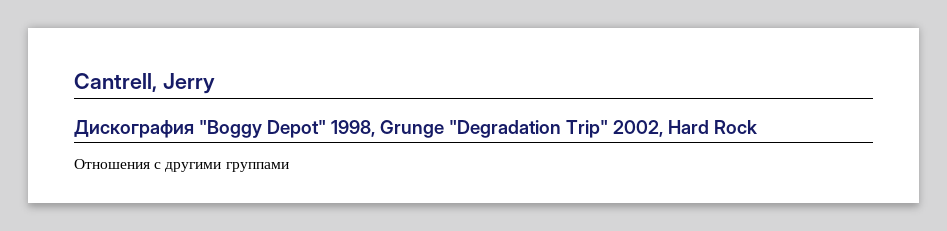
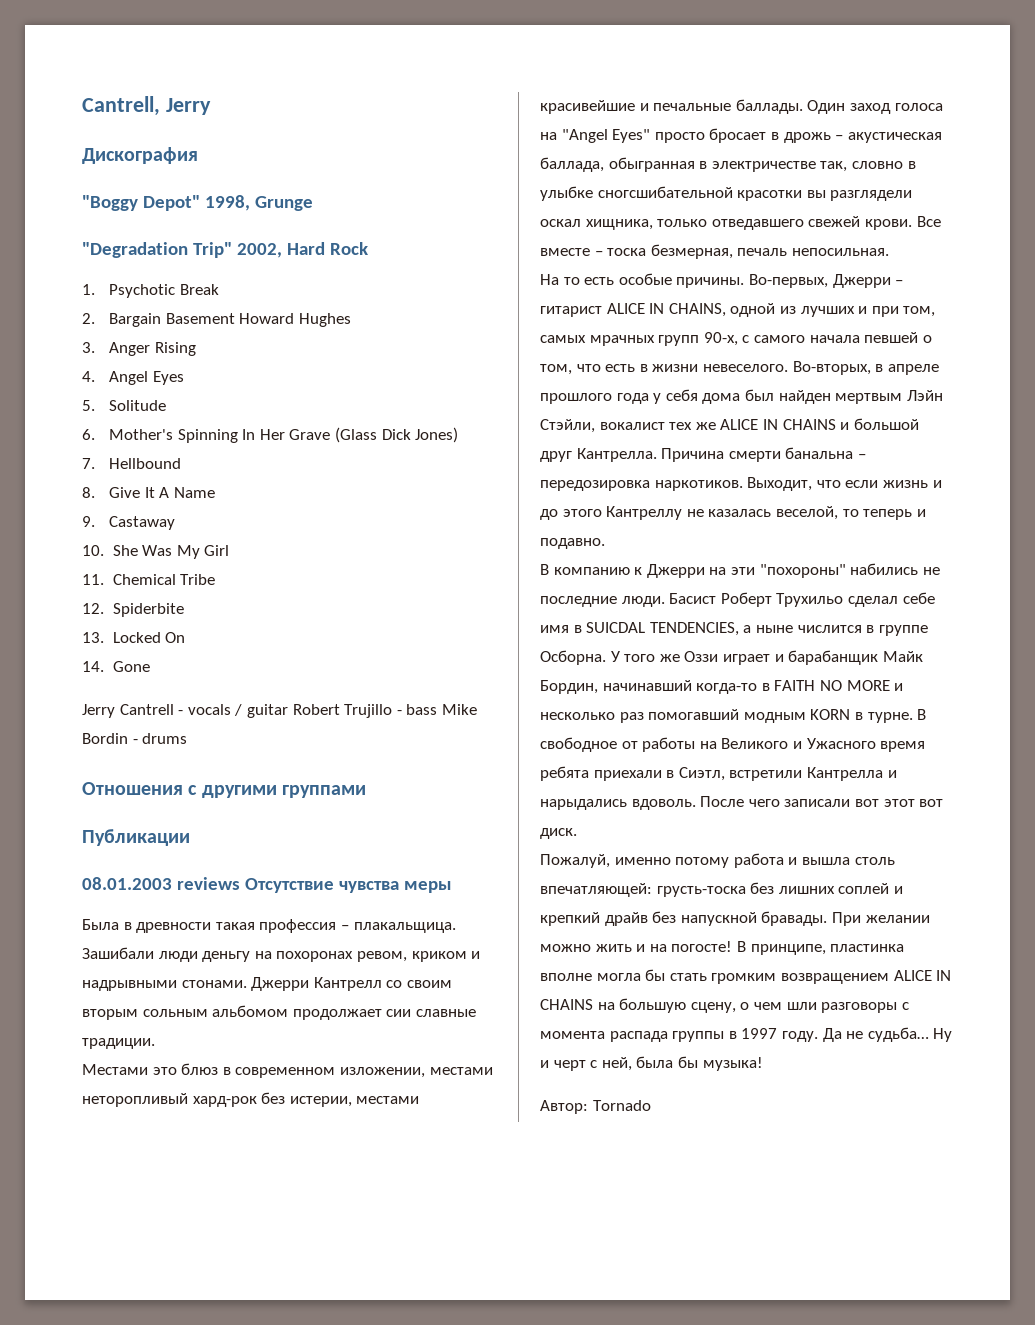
- Дискография "Boggy Depot" 1998, Grunge "Degradation Trip" 2002, Hard Rock
+ Дискография
+ "Boggy Depot" 1998, Grunge
+ "Degradation Trip" 2002, Hard Rock
+ 1. Psychotic Break
+ 2. Bargain Basement Howard Hughes
+ 3. Anger Rising
+ 4. Angel Eyes
+ 5. Solitude
+ 6. Mother's Spinning In Her Grave (Glass Dick Jones)
+ 7. Hellbound
+ 8. Give It A Name
+ 9. Castaway
+ 10. She Was My Girl
+ 11. Chemical Tribe
+ 12. Spiderbite
+ 13. Locked On
+ 14. Gone
+ Jerry Cantrell - vocals / guitar Robert Trujillo - bass Mike Bordin - drums
  Отношения с другими группами
+ Публикации
+ 08.01.2003 reviews Отсутствие чувства меры
+ Была в древности такая профессия – плакальщица. Зашибали люди деньгу на похоронах ревом, криком и надрывными стонами. Джерри Кантрелл со своим вторым сольным альбомом продолжает сии славные традиции.
+ Местами это блюз в современном изложении, местами неторопливый хард-рок без истерии, местами красивейшие и печальные баллады. Один заход голоса на "Angel Eyes" просто бросает в дрожь – акустическая баллада, обыгранная в электричестве так, словно в улыбке сногсшибательной красотки вы разглядели оскал хищника, только отведавшего свежей крови. Все вместе – тоска безмерная, печаль непосильная.
+ На то есть особые причины. Во-первых, Джерри – гитарист ALICE IN CHAINS, одной из лучших и при том, самых мрачных групп 90-х, с самого начала певшей о том, что есть в жизни невеселого. Во-вторых, в апреле прошлого года у себя дома был найден мертвым Лэйн Стэйли, вокалист тех же ALICE IN CHAINS и большой друг Кантрелла. Причина смерти банальна – передозировка наркотиков. Выходит, что если жизнь и до этого Кантреллу не казалась веселой, то теперь и подавно.
+ В компанию к Джерри на эти "похороны" набились не последние люди. Басист Роберт Трухильо сделал себе имя в SUICDAL TENDENCIES, а ныне числится в группе Осборна. У того же Оззи играет и барабанщик Майк Бордин, начинавший когда-то в FAITH NO MORE и несколько раз помогавший модным KORN в турне. В свободное от работы на Великого и Ужасного время ребята приехали в Сиэтл, встретили Кантрелла и нарыдались вдоволь. После чего записали вот этот вот диск.
+ Пожалуй, именно потому работа и вышла столь впечатляющей: грусть-тоска без лишних соплей и крепкий драйв без напускной бравады. При желании можно жить и на погосте! В принципе, пластинка вполне могла бы стать громким возвращением ALICE IN CHAINS на большую сцену, о чем шли разговоры с момента распада группы в 1997 году. Да не судьба… Ну и черт с ней, была бы музыка!
+ Автор: Tornado

